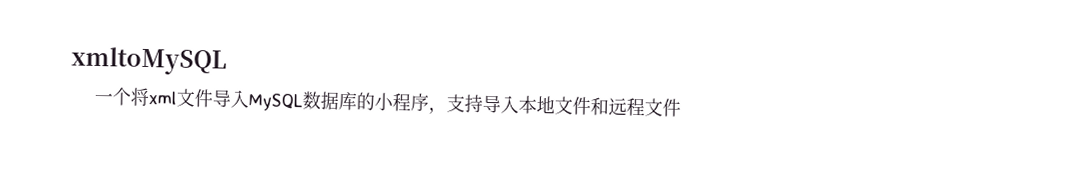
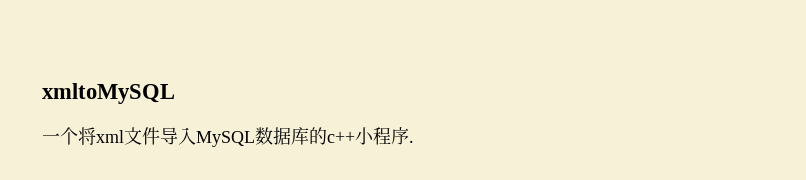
- 一个将xml文件导入MySQL数据库的小程序，支持导入本地文件和远程文件
+ 一个将xml文件导入MySQL数据库的c++小程序.

